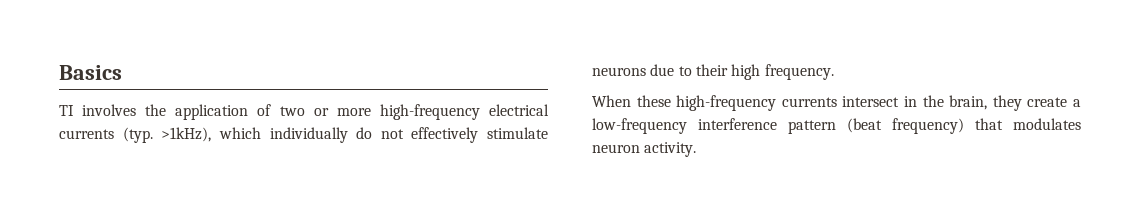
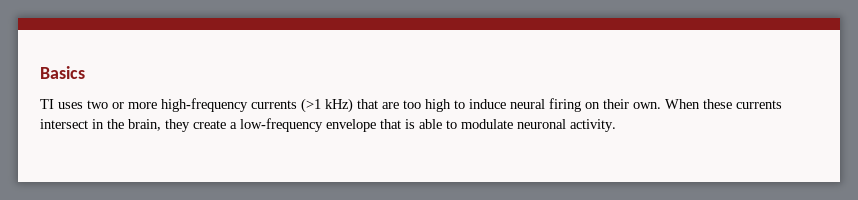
- TI involves the application of two or more high-frequency electrical currents (typ. >1kHz), which individually do not effectively stimulate neurons due to their high frequency.
- When these high-frequency currents intersect in the brain, they create a low-frequency interference pattern (beat frequency) that modulates neuron activity.
+ TI uses two or more high-frequency currents (>1 kHz) that are too high to induce neural firing on their own. When these currents intersect in the brain, they create a low-frequency envelope that is able to modulate neuronal activity.

